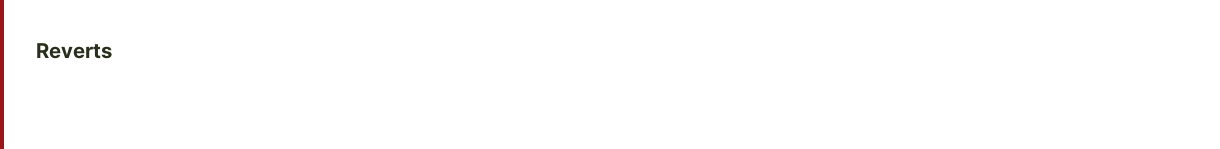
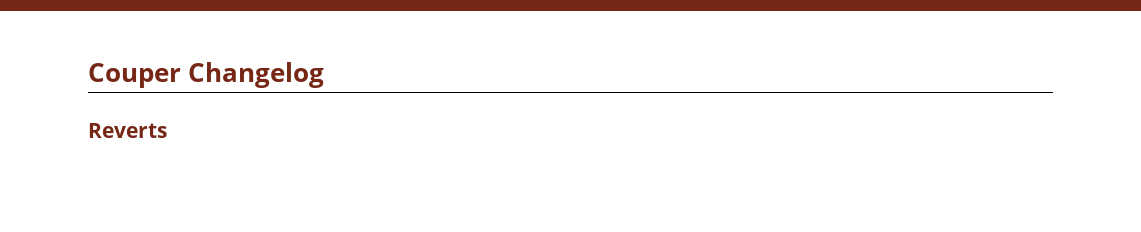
+ Couper Changelog

